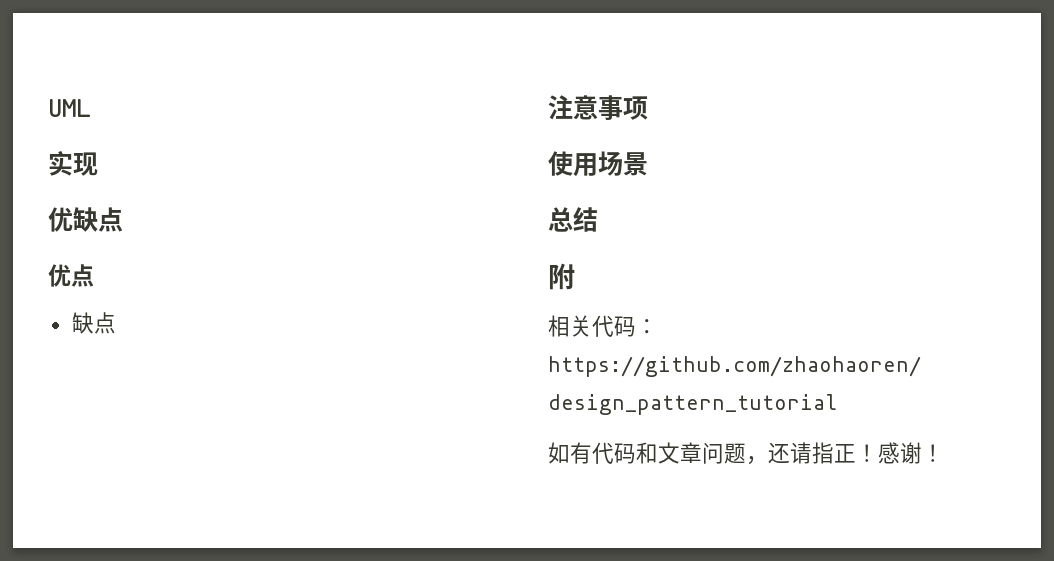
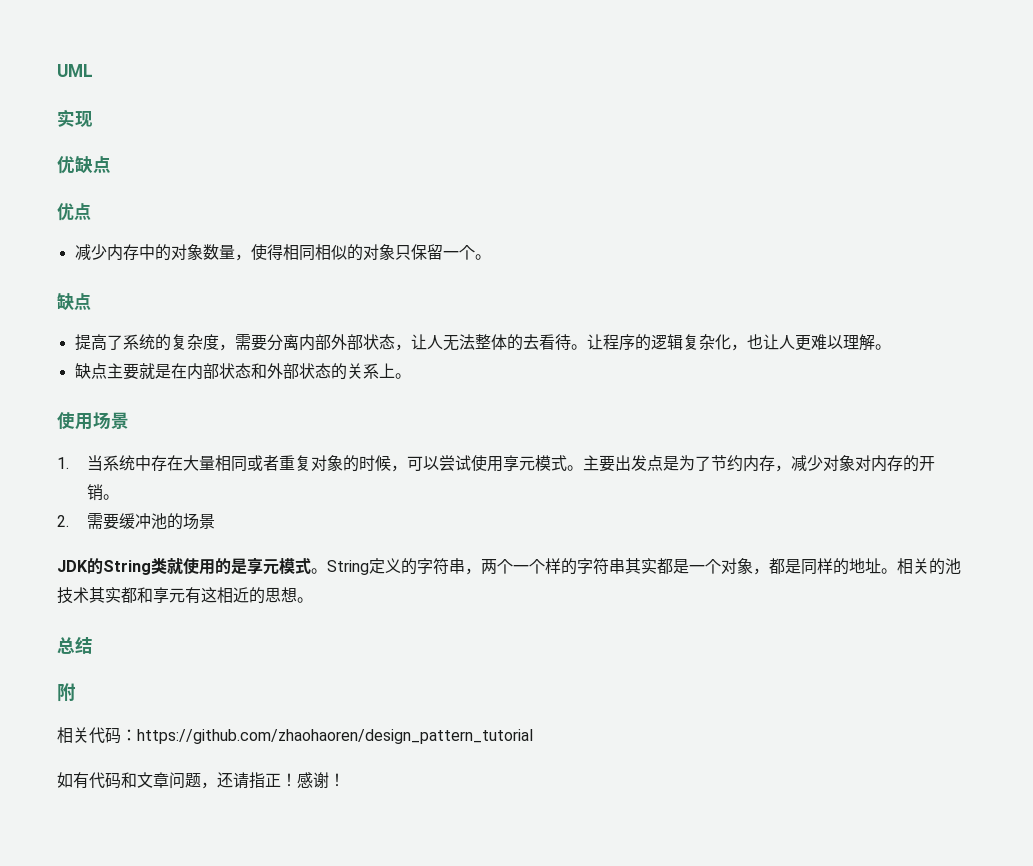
  优点
+ 减少内存中的对象数量，使得相同相似的对象只保留一个。
  缺点
- 注意事项
+ 提高了系统的复杂度，需要分离内部外部状态，让人无法整体的去看待。让程序的逻辑复杂化，也让人更难以理解。
+ 缺点主要就是在内部状态和外部状态的关系上。
  使用场景
+ 1.当系统中存在大量相同或者重复对象的时候，可以尝试使用享元模式。主要出发点是为了节约内存，减少对象对内存的开销。
+ 2.需要缓冲池的场景
+ JDK的String类就使用的是享元模式。String定义的字符串，两个一个样的字符串其实都是一个对象，都是同样的地址。相关的池技术其实都和享元有这相近的思想。

